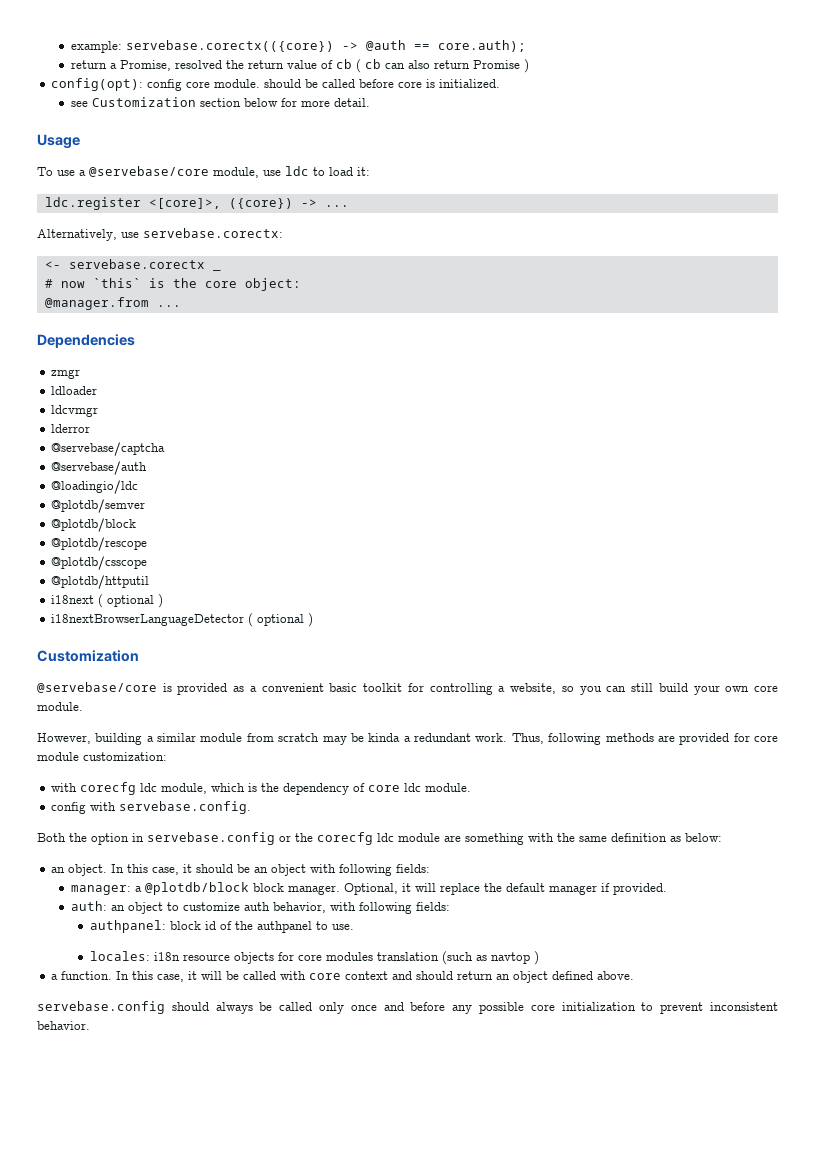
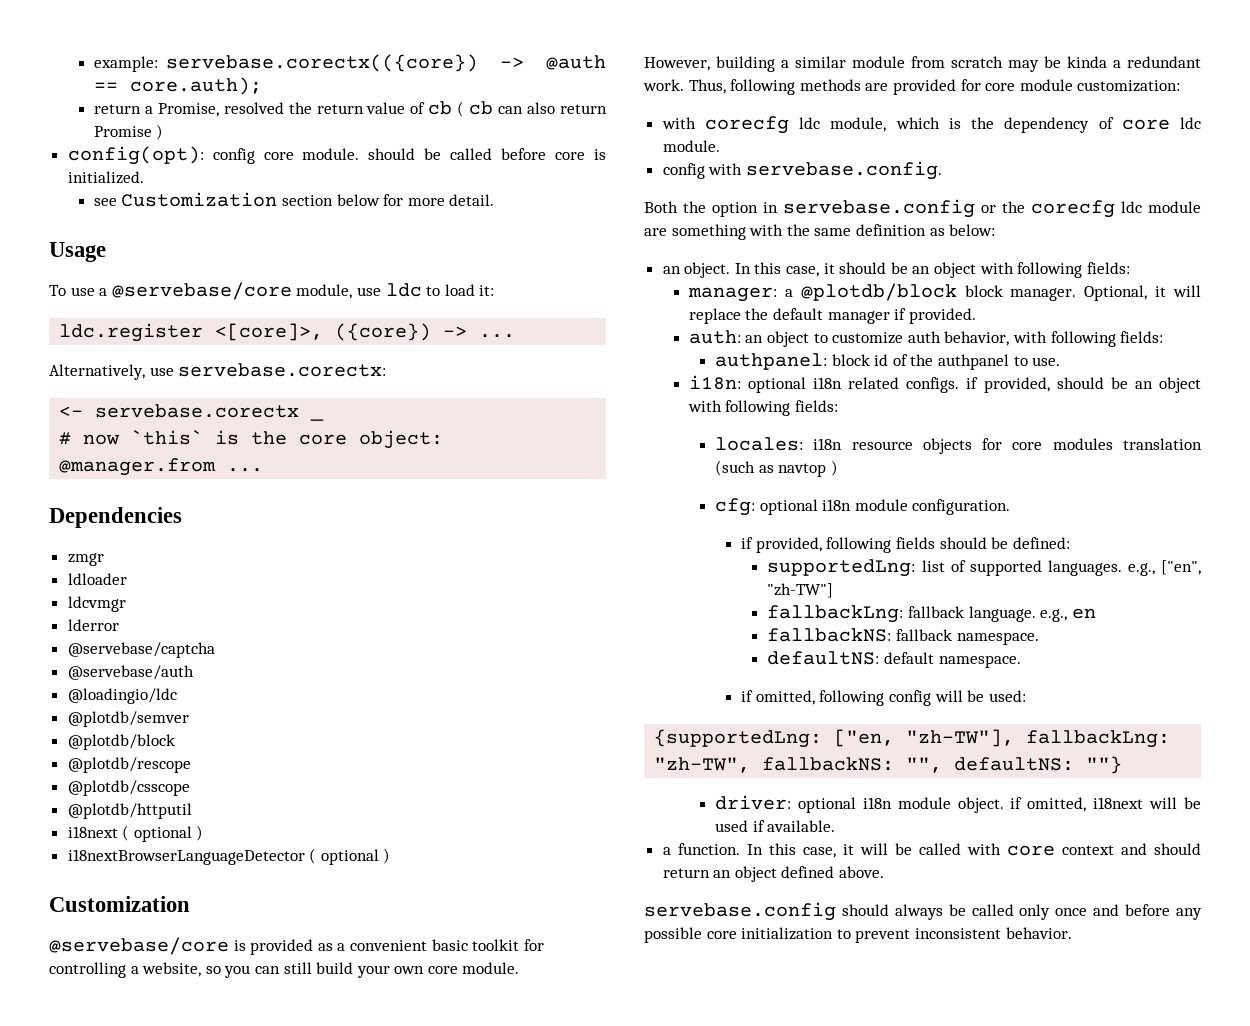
+ i18n: optional i18n related configs. if provided, should be an object with following fields:
+ cfg: optional i18n module configuration.
+ if provided, following fields should be defined:
+ supportedLng: list of supported languages. e.g., ["en", "zh-TW"]
+ fallbackLng: fallback language. e.g., en
+ fallbackNS: fallback namespace.
+ defaultNS: default namespace.
+ if omitted, following config will be used:
+ {supportedLng: ["en, "zh-TW"], fallbackLng: "zh-TW", fallbackNS: "", defaultNS: ""}
+ driver: optional i18n module object. if omitted, i18next will be used if available.

